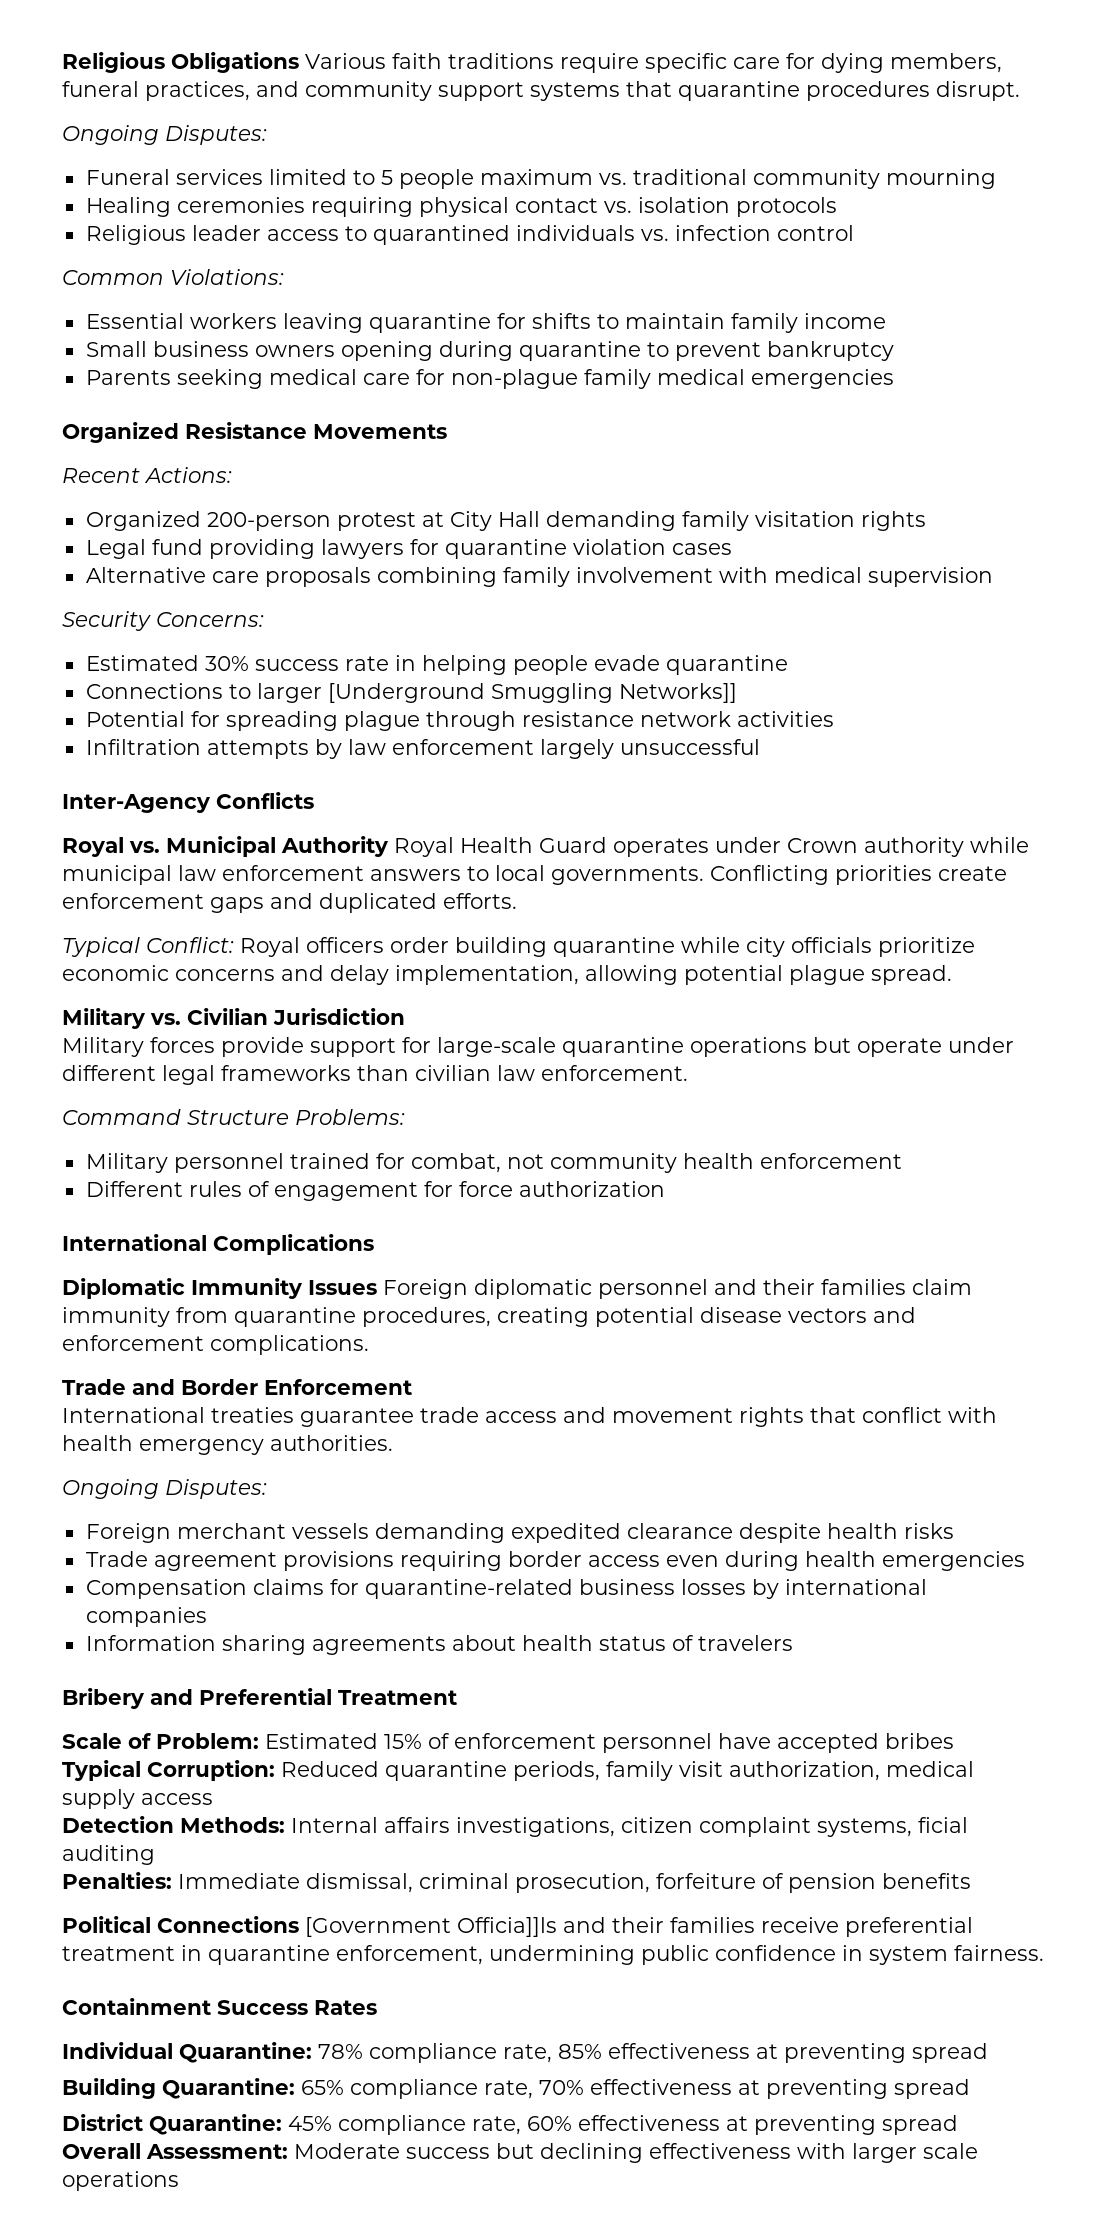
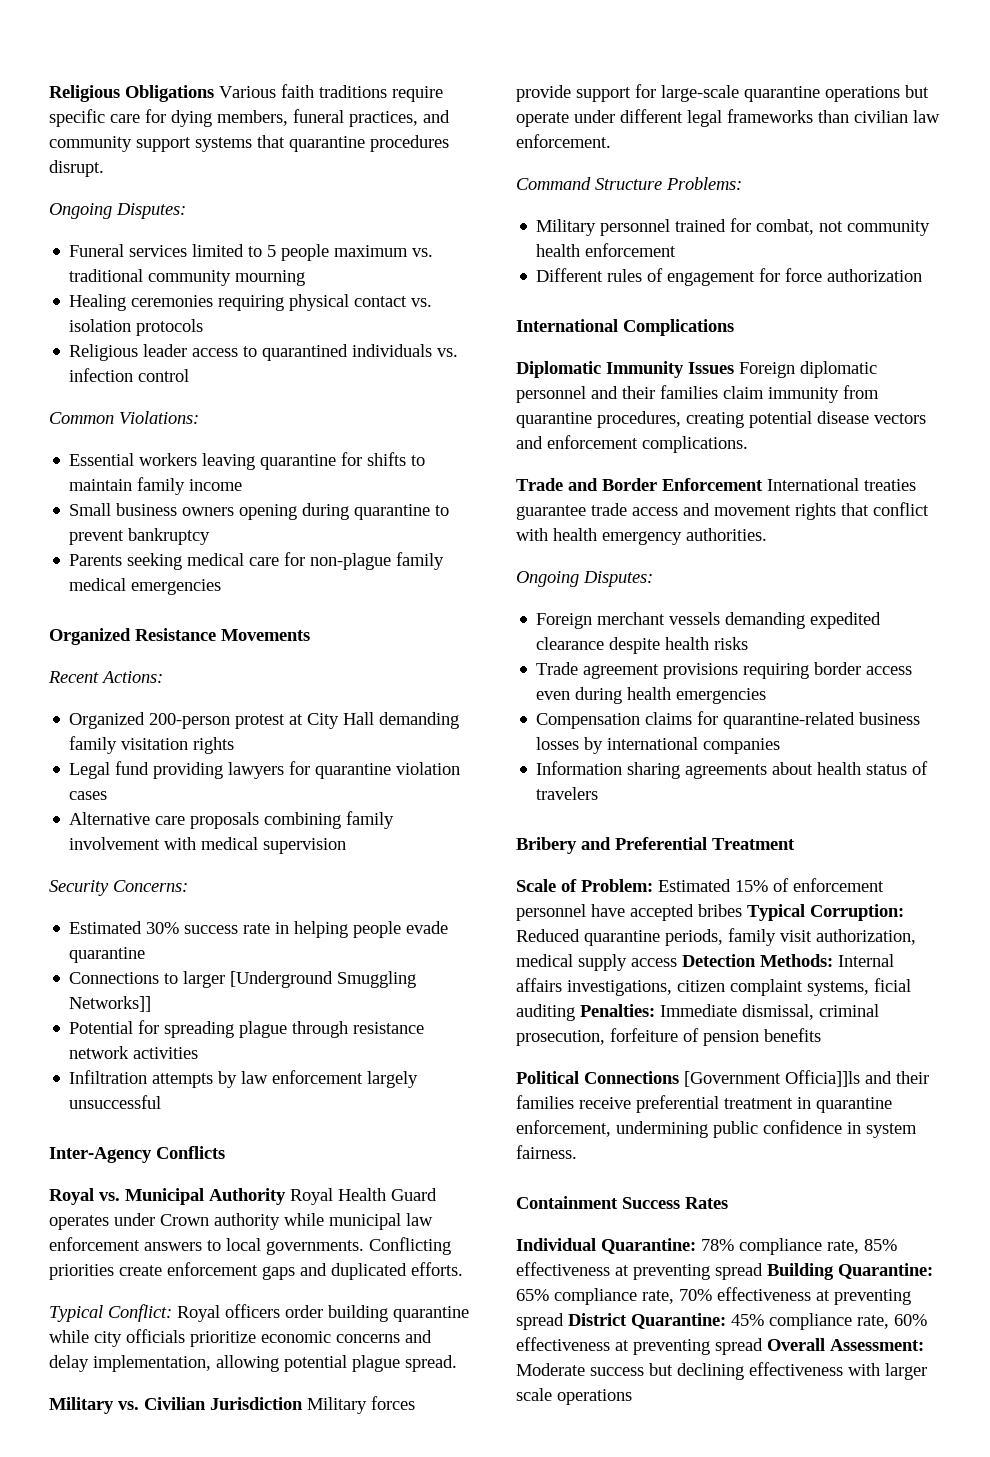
- Military vs. Civilian Jurisdiction
- Military forces provide support for large-scale quarantine operations but operate under different legal frameworks than civilian law enforcement.
+ Military vs. Civilian Jurisdiction Military forces provide support for large-scale quarantine operations but operate under different legal frameworks than civilian law enforcement.
- Trade and Border Enforcement
- International treaties guarantee trade access and movement rights that conflict with health emergency authorities.
+ Trade and Border Enforcement International treaties guarantee trade access and movement rights that conflict with health emergency authorities.
- Scale of Problem: Estimated 15% of enforcement personnel have accepted bribes
- Typical Corruption: Reduced quarantine periods, family visit authorization, medical supply access
- Detection Methods: Internal affairs investigations, citizen complaint systems, ficial auditing
- Penalties: Immediate dismissal, criminal prosecution, forfeiture of pension benefits
+ Scale of Problem: Estimated 15% of enforcement personnel have accepted bribes Typical Corruption: Reduced quarantine periods, family visit authorization, medical supply access Detection Methods: Internal affairs investigations, citizen complaint systems, ficial auditing Penalties: Immediate dismissal, criminal prosecution, forfeiture of pension benefits
- Individual Quarantine: 78% compliance rate, 85% effectiveness at preventing spread
- Building Quarantine: 65% compliance rate, 70% effectiveness at preventing spread
- District Quarantine: 45% compliance rate, 60% effectiveness at preventing spread
- Overall Assessment: Moderate success but declining effectiveness with larger scale operations
+ Individual Quarantine: 78% compliance rate, 85% effectiveness at preventing spread Building Quarantine: 65% compliance rate, 70% effectiveness at preventing spread District Quarantine: 45% compliance rate, 60% effectiveness at preventing spread Overall Assessment: Moderate success but declining effectiveness with larger scale operations

